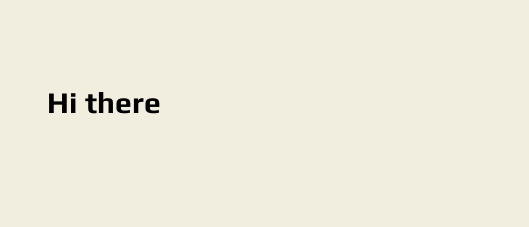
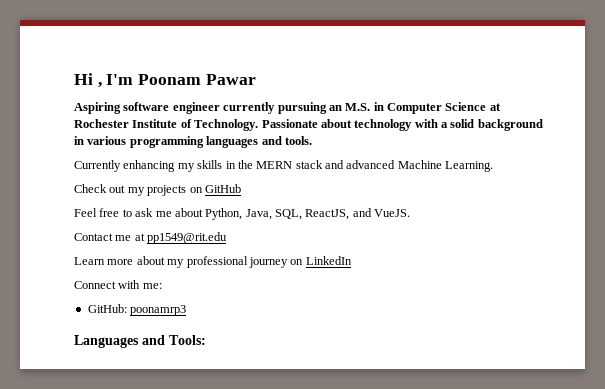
- Hi there
+ Hi , I'm Poonam Pawar
+ Aspiring software engineer currently pursuing an M.S. in Computer Science at Rochester Institute of Technology. Passionate about technology with a solid background in various programming languages and tools.
+ Currently enhancing my skills in the MERN stack and advanced Machine Learning.
+ Check out my projects on GitHub
+ Feel free to ask me about Python, Java, SQL, ReactJS, and VueJS.
+ Contact me at pp1549@rit.edu
+ Learn more about my professional journey on LinkedIn
+ Connect with me:
+ GitHub: poonamrp3
+ Languages and Tools:

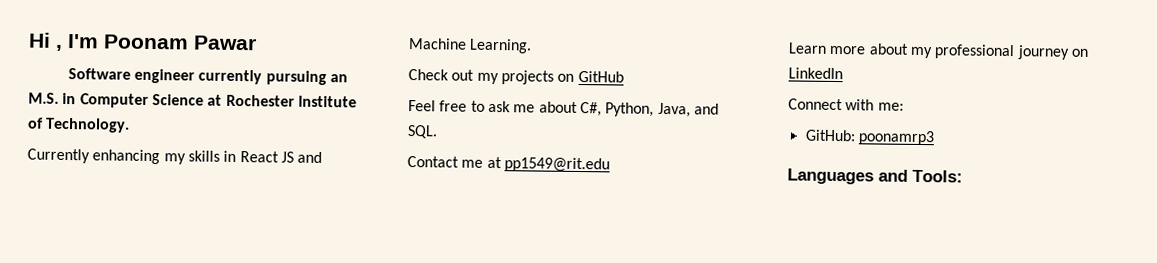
- Aspiring software engineer currently pursuing an M.S. in Computer Science at Rochester Institute of Technology. Passionate about technology with a solid background in various programming languages and tools.
+ Software engineer currently pursuing an M.S. in Computer Science at Rochester Institute of Technology.
- Currently enhancing my skills in the MERN stack and advanced Machine Learning.
+ Currently enhancing my skills in React JS and Machine Learning.
- Feel free to ask me about Python, Java, SQL, ReactJS, and VueJS.
+ Feel free to ask me about C#, Python, Java, and SQL.

